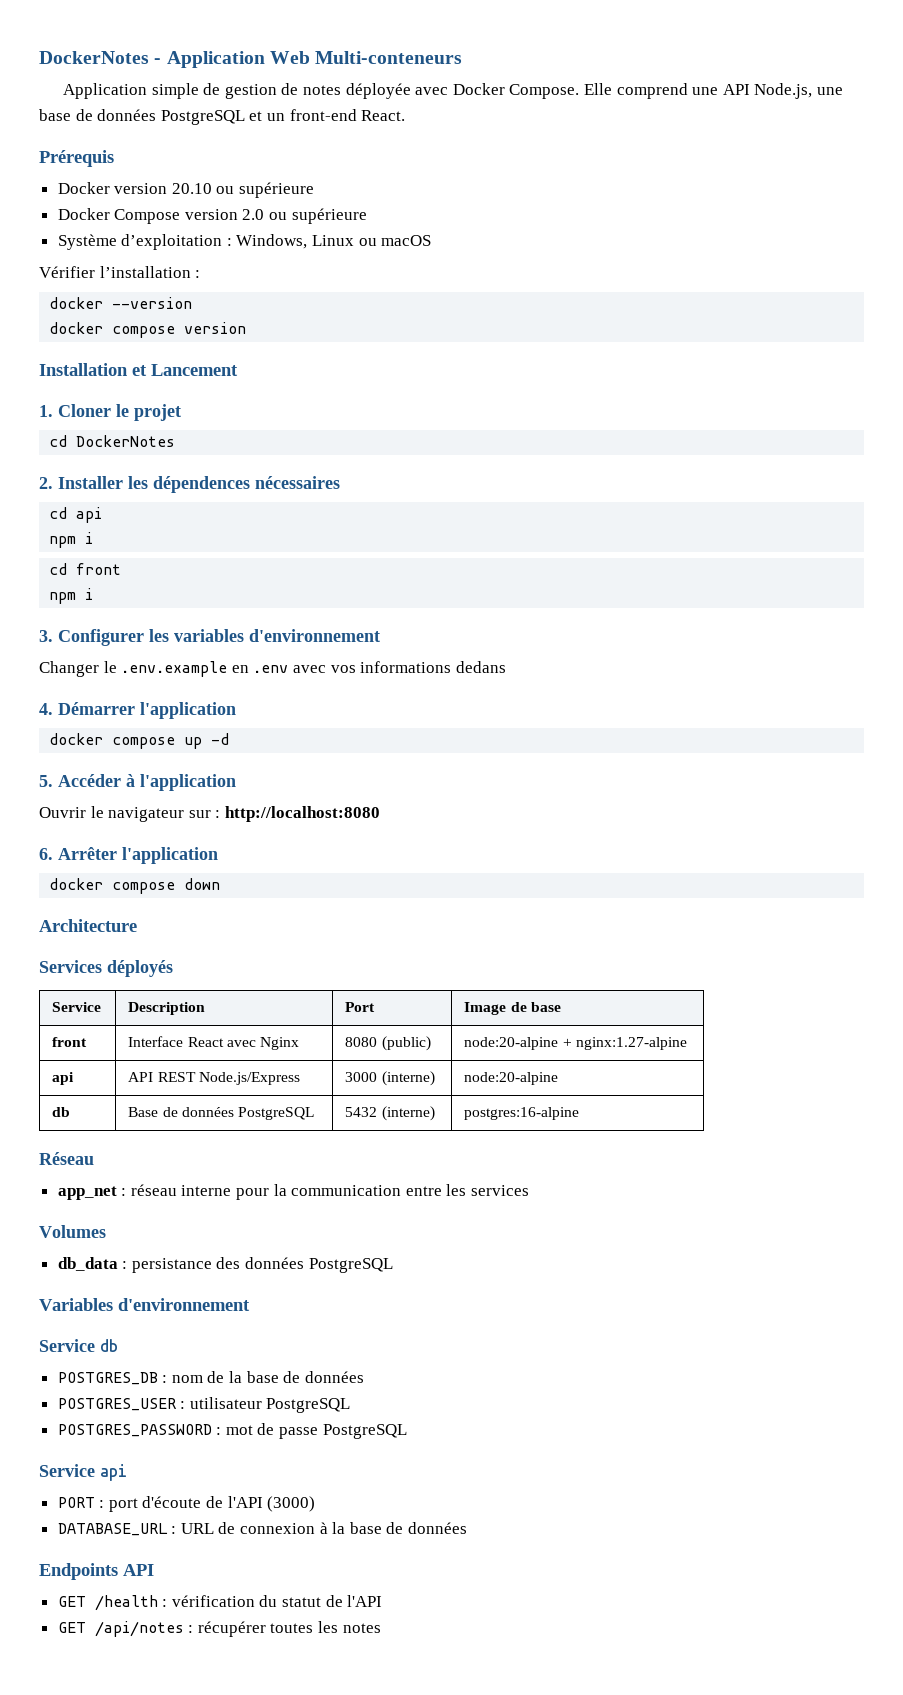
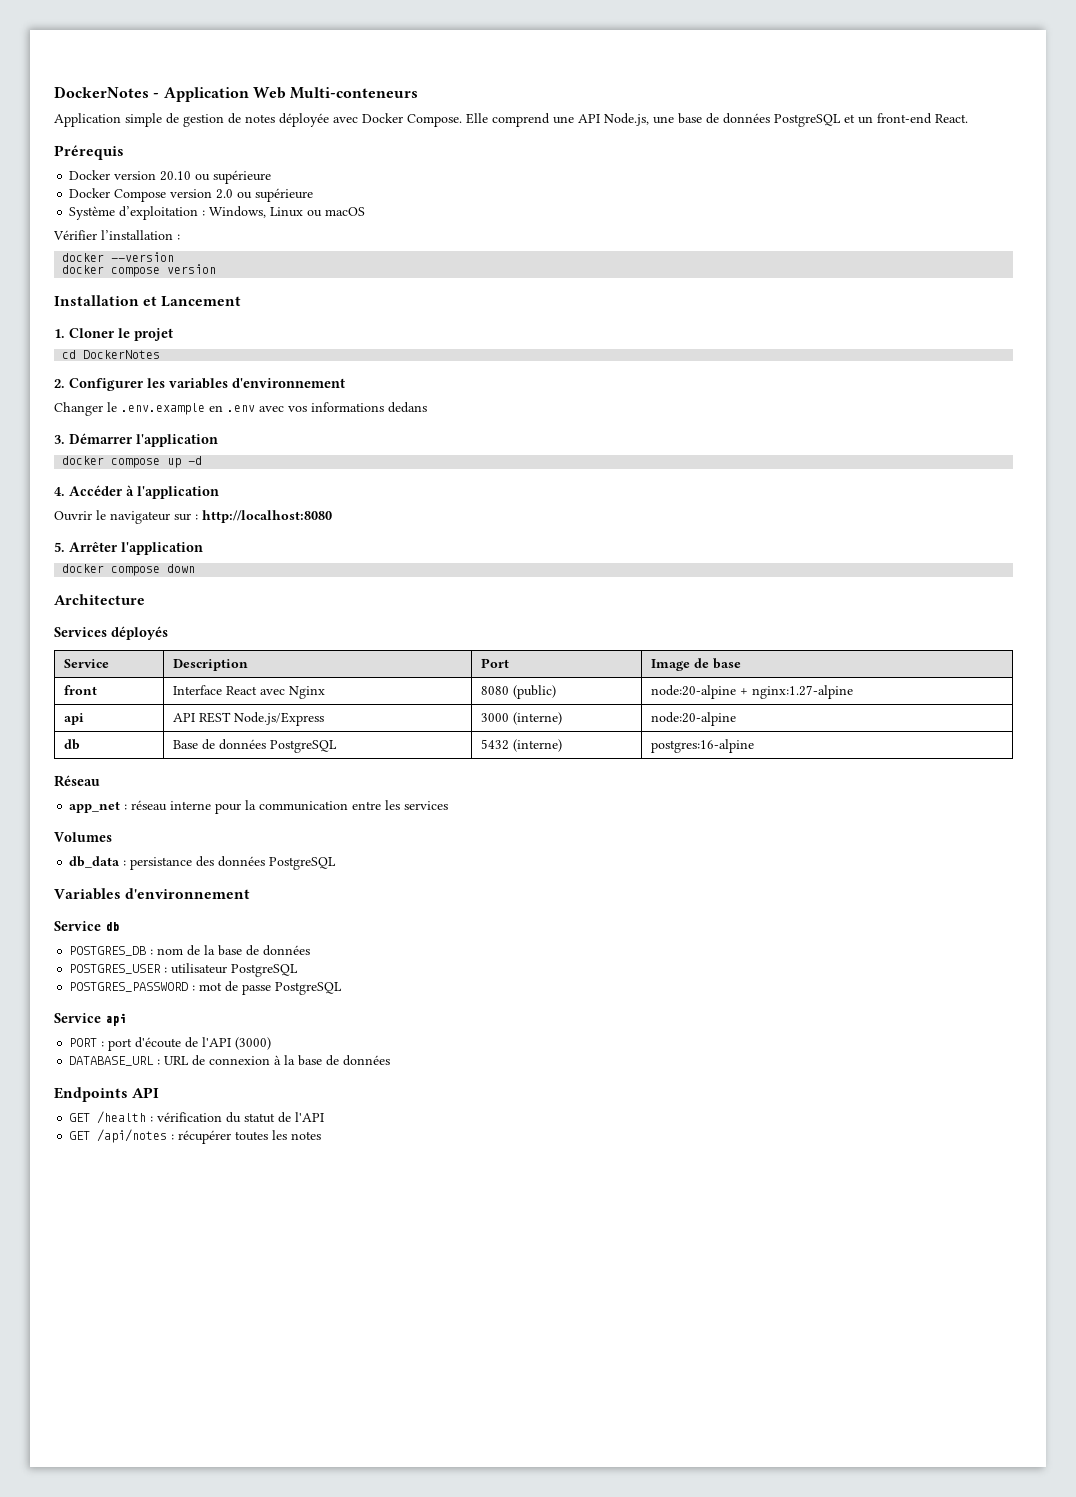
- 2. Installer les dépendences nécessaires
- cd api
- npm i
- cd front
- npm i
- 3. Configurer les variables d'environnement
+ 2. Configurer les variables d'environnement
- 4. Démarrer l'application
+ 3. Démarrer l'application
- 5. Accéder à l'application
+ 4. Accéder à l'application
- 6. Arrêter l'application
+ 5. Arrêter l'application

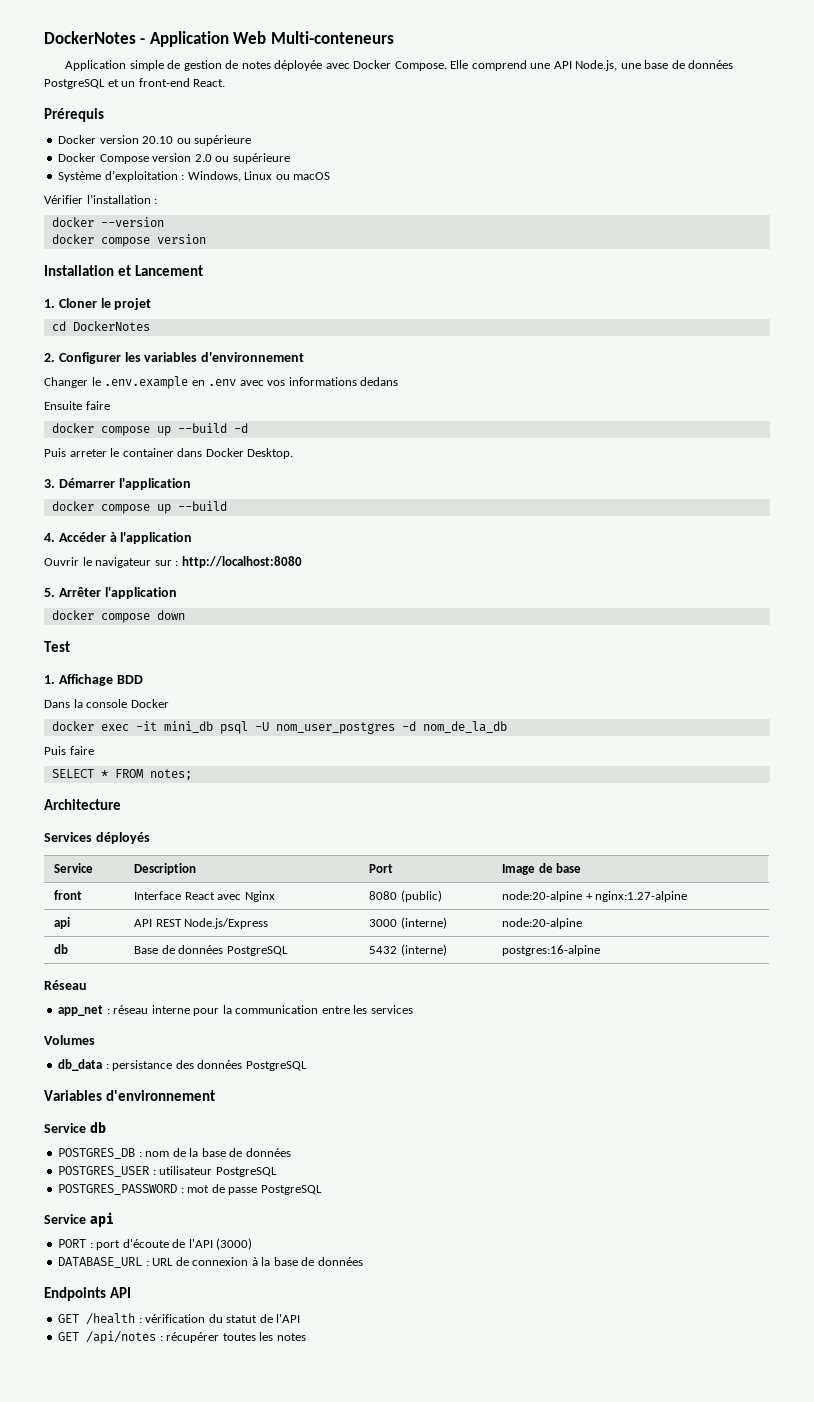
+ Ensuite faire
+ docker compose up --build -d
+ Puis arreter le container dans Docker Desktop.
  3. Démarrer l'application
- docker compose up -d
+ docker compose up --build
+ Test
+ 1. Affichage BDD
+ Dans la console Docker
+ docker exec -it mini_db psql -U nom_user_postgres -d nom_de_la_db
+ Puis faire
+ SELECT * FROM notes;

